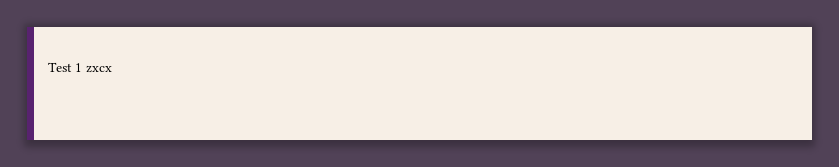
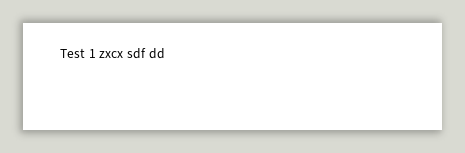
- Test 1 zxcx
+ Test 1 zxcx sdf dd

